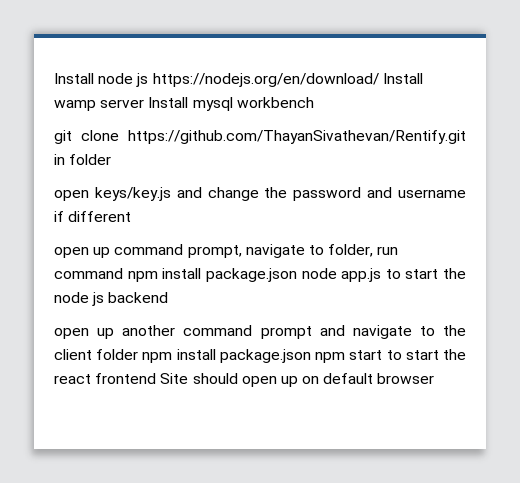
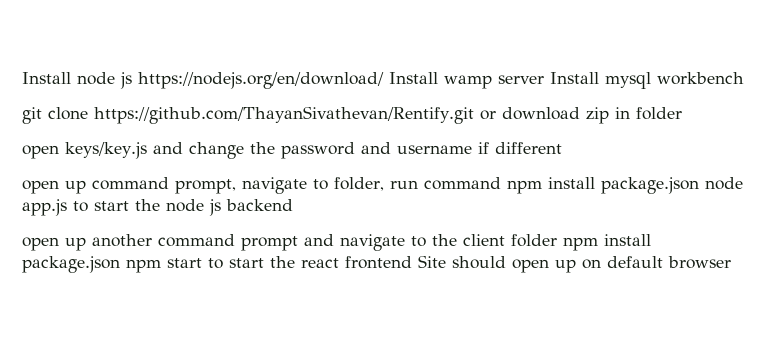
- git clone https://github.com/ThayanSivathevan/Rentify.git in folder
+ git clone https://github.com/ThayanSivathevan/Rentify.git or download zip in folder

